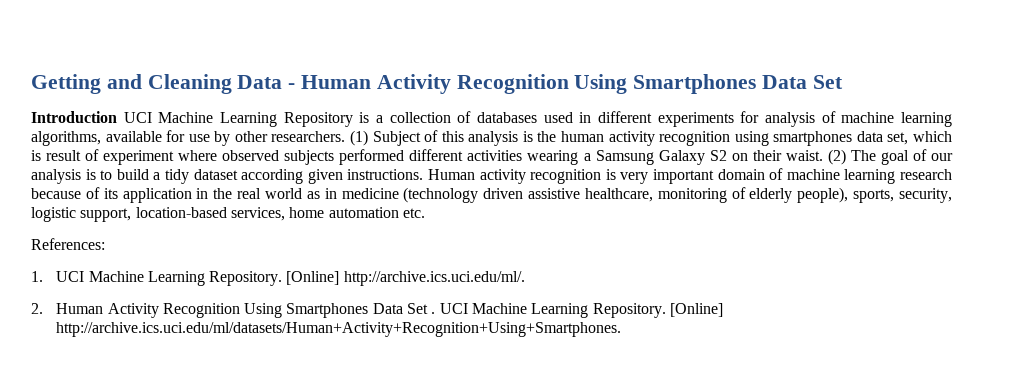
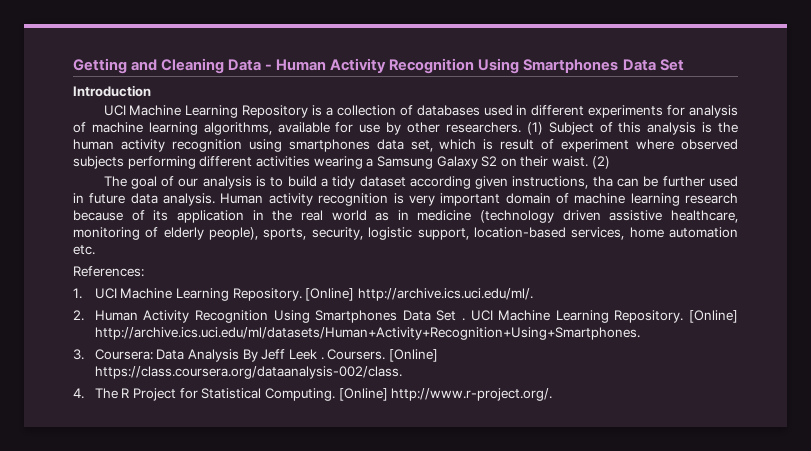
- Introduction UCI Machine Learning Repository is a collection of databases used in different experiments for analysis of machine learning algorithms, available for use by other researchers.
+ Introduction
+ UCI Machine Learning Repository is a collection of databases used in different experiments for analysis of machine learning algorithms, available for use by other researchers.
- (1) Subject of this analysis is the human activity recognition using smartphones data set, which is result of experiment where observed subjects performed different activities wearing a Samsung Galaxy S2 on their waist.
+ (1) Subject of this analysis is the human activity recognition using smartphones data set, which is result of experiment where observed subjects performing different activities wearing a Samsung Galaxy S2 on their waist.
- (2) The goal of our analysis is to build a tidy dataset according given instructions.
+ (2)
+ The goal of our analysis is to build a tidy dataset according given instructions, tha can be further used in future data analysis.
+ 3. Coursera: Data Analysis By Jeff Leek . Coursers. [Online] https://class.coursera.org/dataanalysis-002/class.
+ 4. The R Project for Statistical Computing. [Online] http://www.r-project.org/.

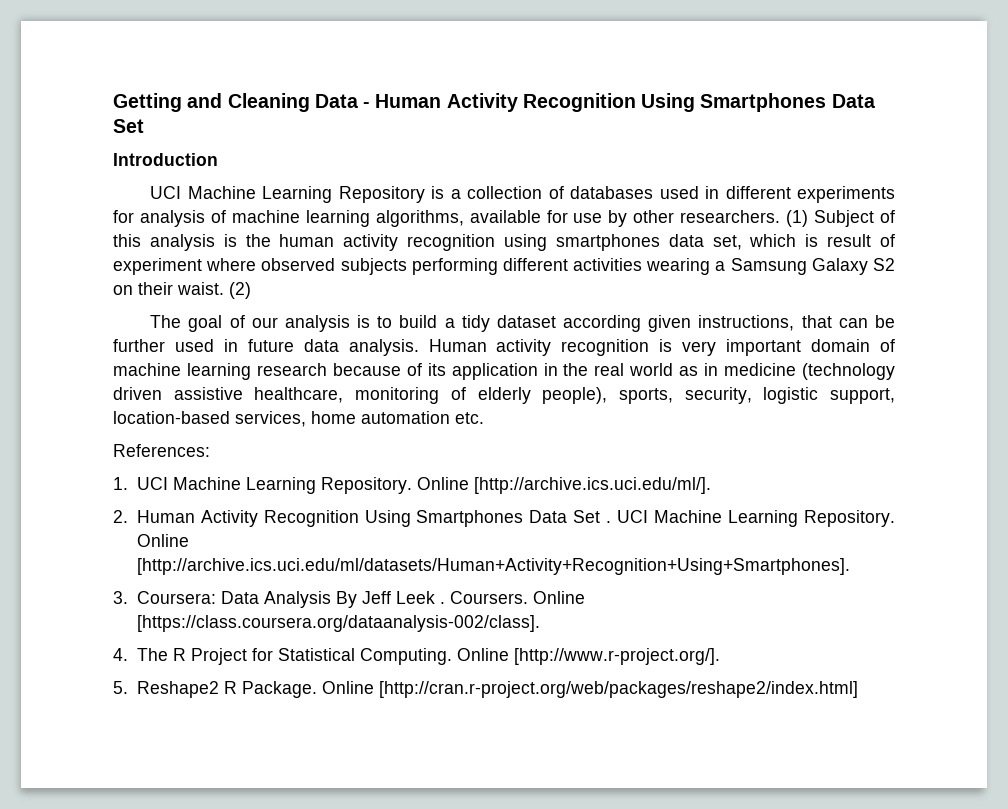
- The goal of our analysis is to build a tidy dataset according given instructions, tha can be further used in future data analysis.
+ The goal of our analysis is to build a tidy dataset according given instructions, that can be further used in future data analysis.
- [Online] http://archive.ics.uci.edu/ml/.
+ Online [http://archive.ics.uci.edu/ml/].
- [Online] http://archive.ics.uci.edu/ml/datasets/Human+Activity+Recognition+Using+Smartphones.
+ Online [http://archive.ics.uci.edu/ml/datasets/Human+Activity+Recognition+Using+Smartphones].
- [Online] https://class.coursera.org/dataanalysis-002/class.
+ Online [https://class.coursera.org/dataanalysis-002/class].
- [Online] http://www.r-project.org/.
+ Online [http://www.r-project.org/].
+ 5. Reshape2 R Package. Online [http://cran.r-project.org/web/packages/reshape2/index.html]

